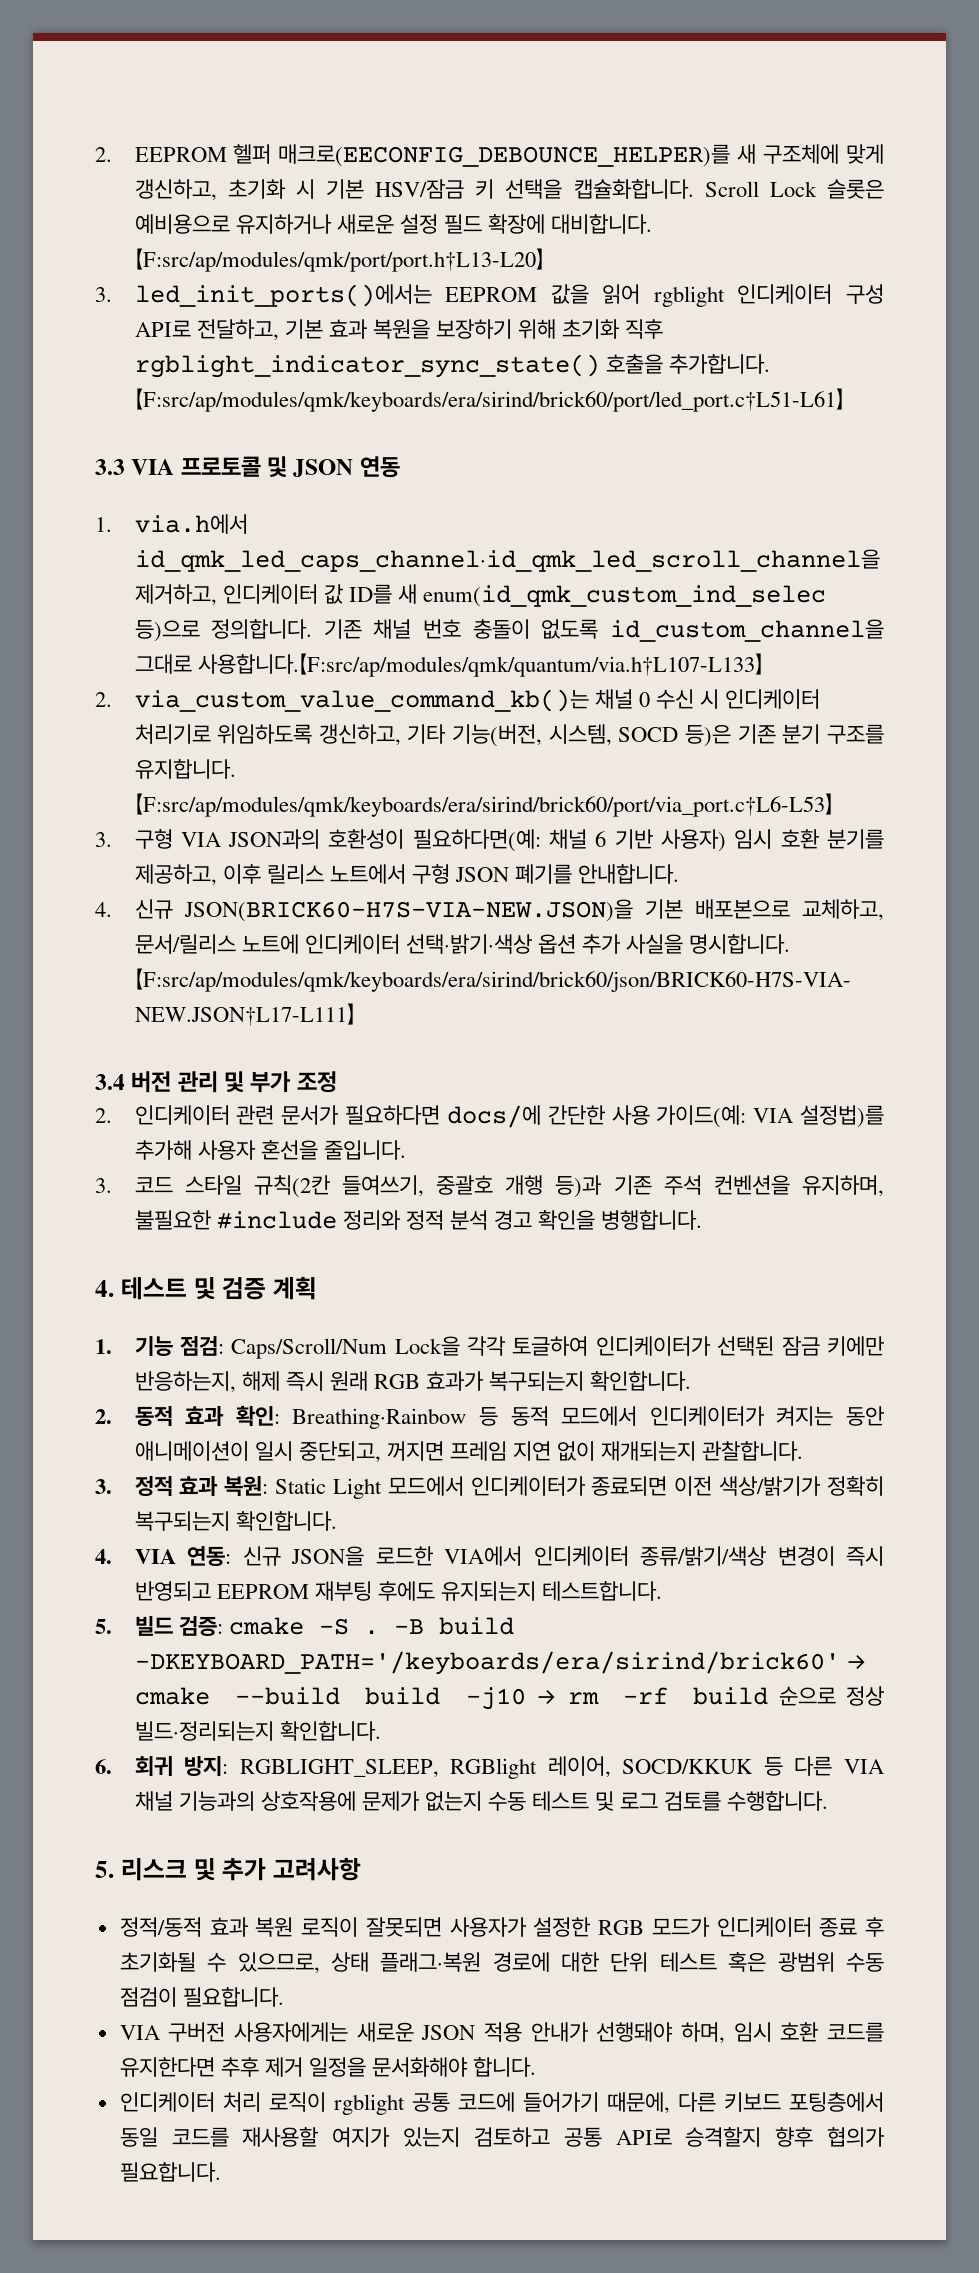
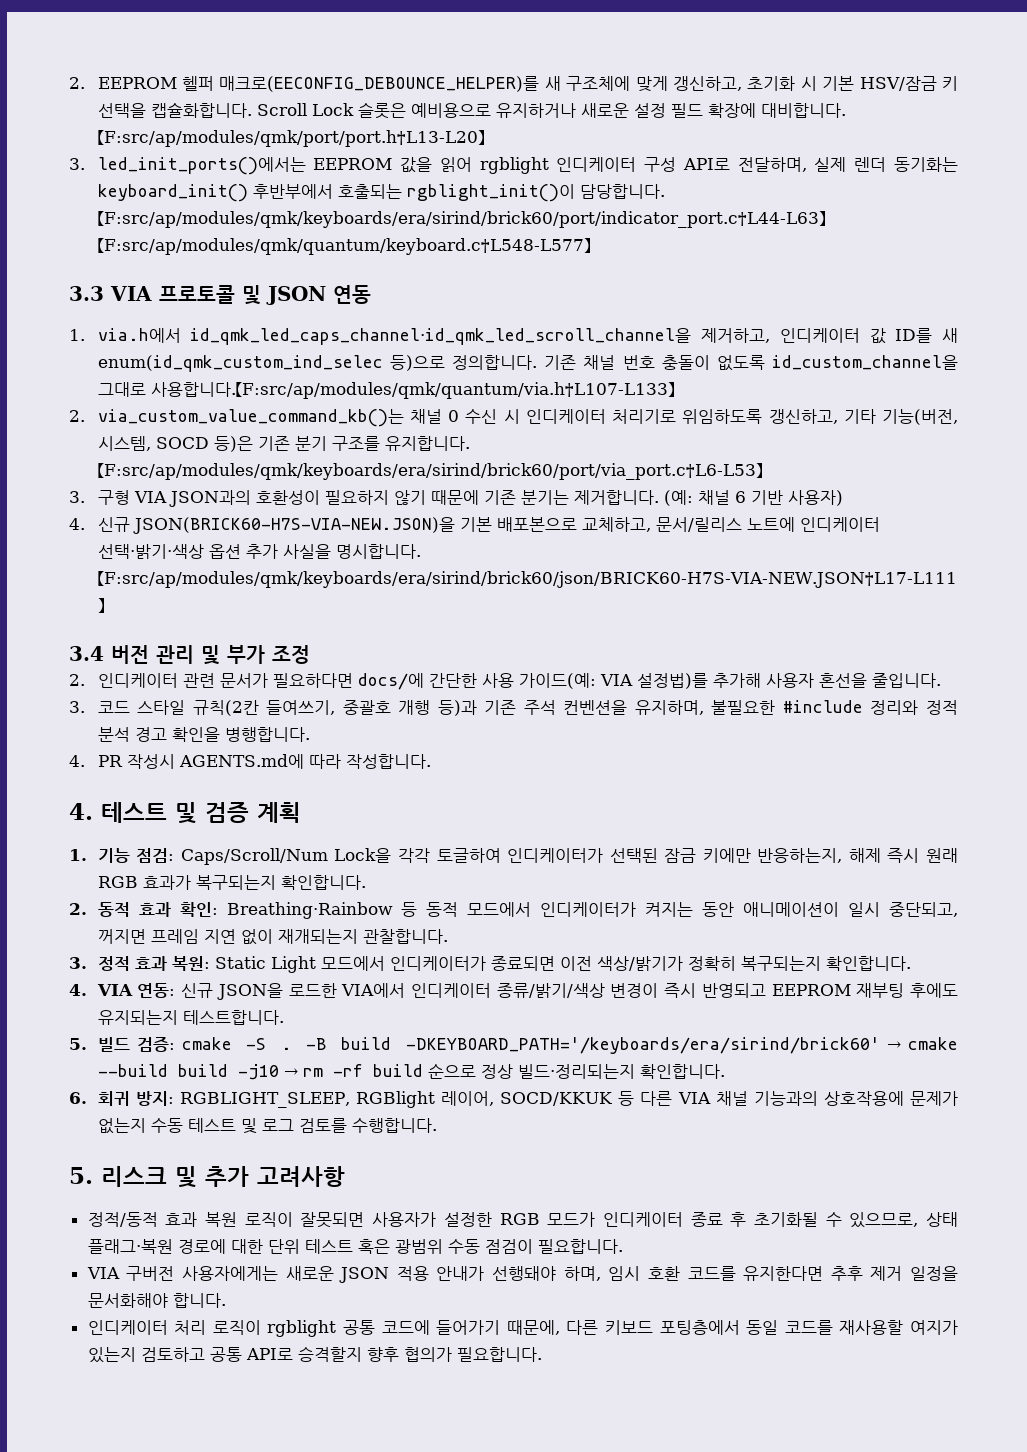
- 3. led_init_ports()에서는 EEPROM 값을 읽어 rgblight 인디케이터 구성 API로 전달하고, 기본 효과 복원을 보장하기 위해 초기화 직후 rgblight_indicator_sync_state() 호출을 추가합니다.【F:src/ap/modules/qmk/keyboards/era/sirind/brick60/port/led_port.c†L51-L61】
+ 3. led_init_ports()에서는 EEPROM 값을 읽어 rgblight 인디케이터 구성 API로 전달하며, 실제 렌더 동기화는 keyboard_init() 후반부에서 호출되는 rgblight_init()이 담당합니다.【F:src/ap/modules/qmk/keyboards/era/sirind/brick60/port/indicator_port.c†L44-L63】【F:src/ap/modules/qmk/quantum/keyboard.c†L548-L577】
- 3. 구형 VIA JSON과의 호환성이 필요하다면(예: 채널 6 기반 사용자) 임시 호환 분기를 제공하고, 이후 릴리스 노트에서 구형 JSON 폐기를 안내합니다.
+ 3. 구형 VIA JSON과의 호환성이 필요하지 않기 때문에 기존 분기는 제거합니다. (예: 채널 6 기반 사용자)
+ 4. PR 작성시 AGENTS.md에 따라 작성합니다.

